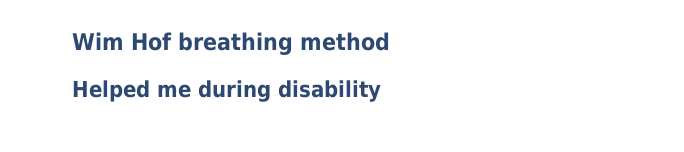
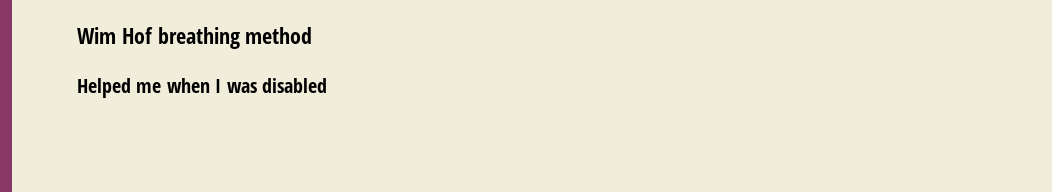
- Helped me during disability
+ Helped me when I was disabled

